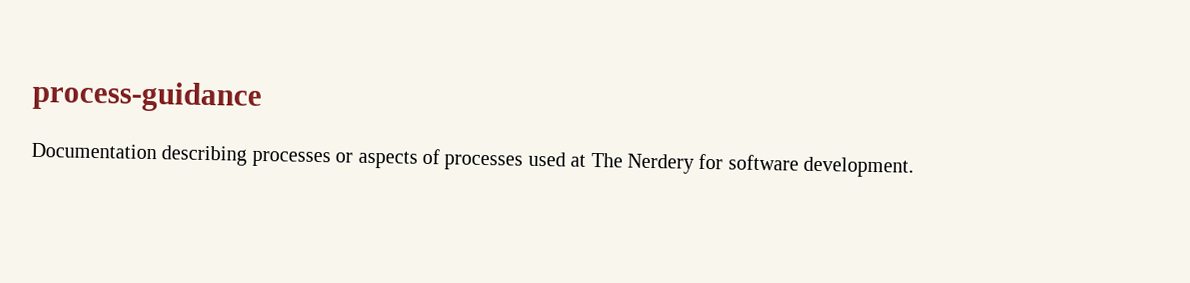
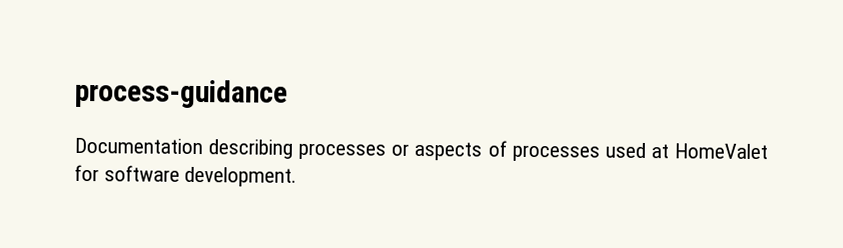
- Documentation describing processes or aspects of processes used at The Nerdery for software development.
+ Documentation describing processes or aspects of processes used at HomeValet for software development.

